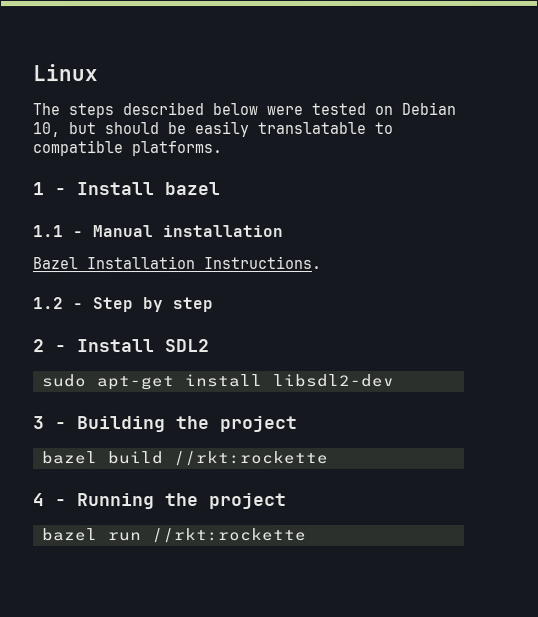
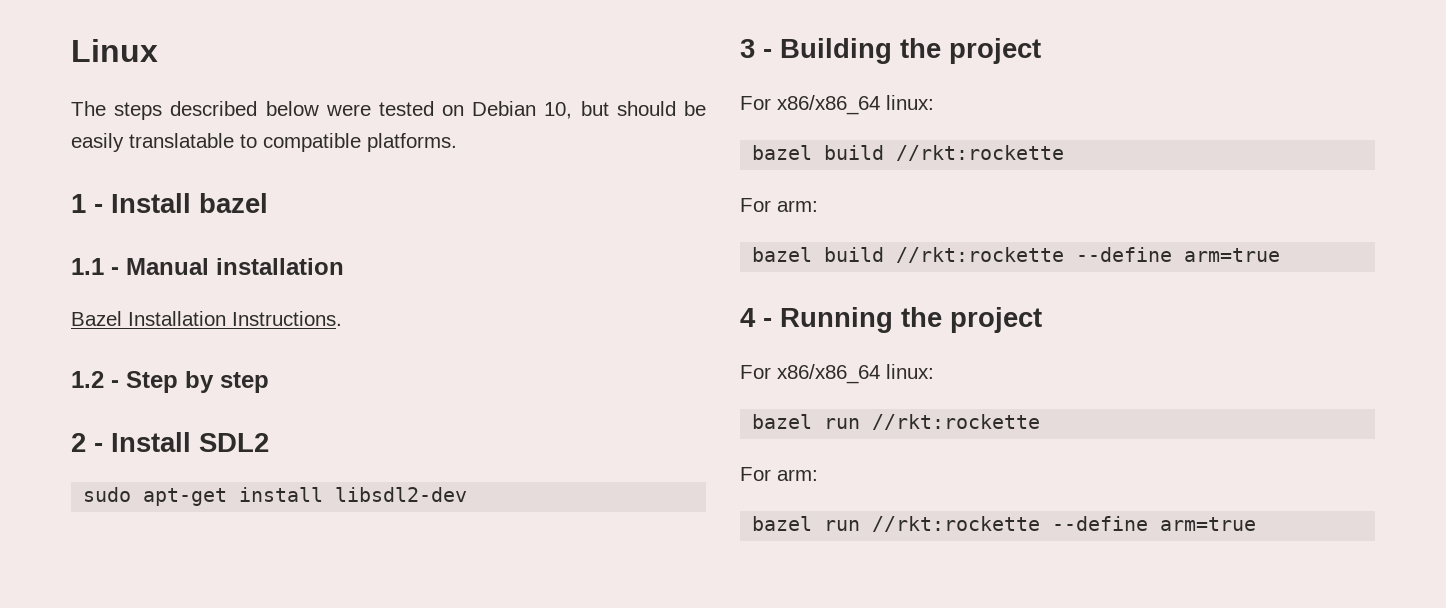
  3 - Building the project
+ For x86/x86_64 linux:
  bazel build //rkt:rockette
+ For arm:
+ bazel build //rkt:rockette --define arm=true
  4 - Running the project
+ For x86/x86_64 linux:
  bazel run //rkt:rockette
+ For arm:
+ bazel run //rkt:rockette --define arm=true

